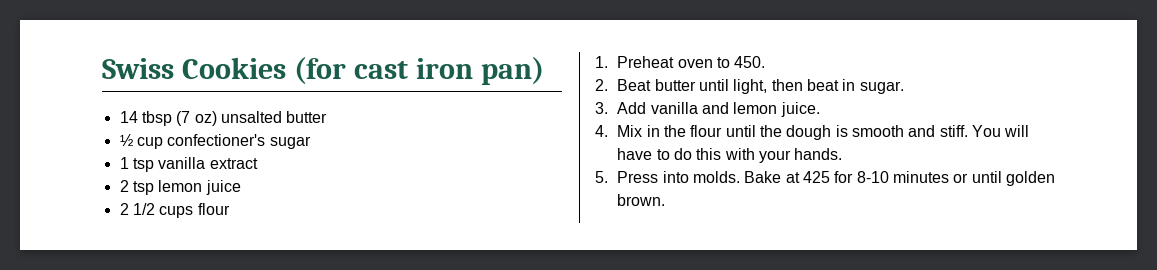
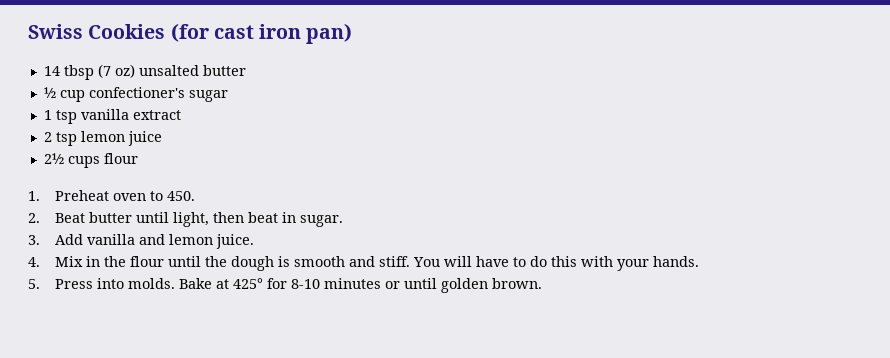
- 2 1/2 cups flour
+ 2½ cups flour
- Bake at 425 for 8-10 minutes or until golden brown.
+ Bake at 425° for 8-10 minutes or until golden brown.

